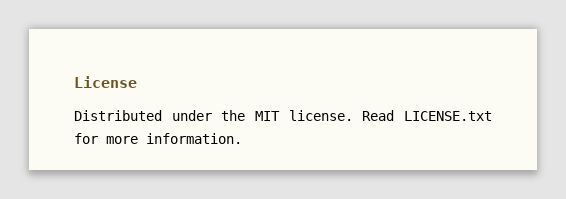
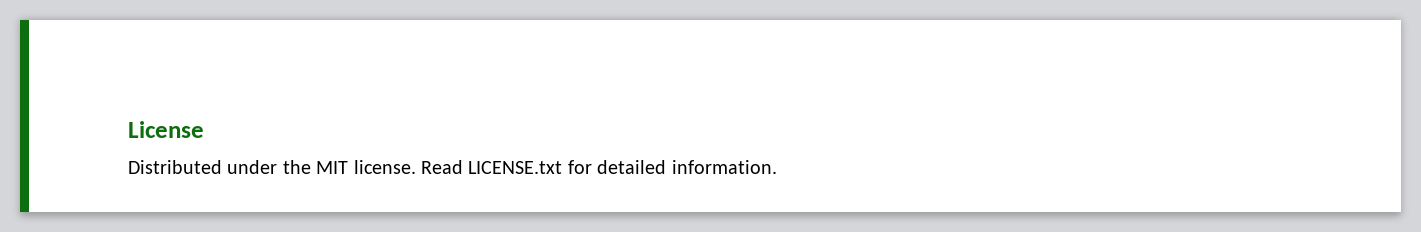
- Read LICENSE.txt for more information.
+ Read LICENSE.txt for detailed information.

